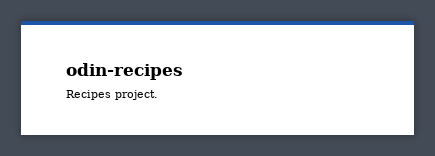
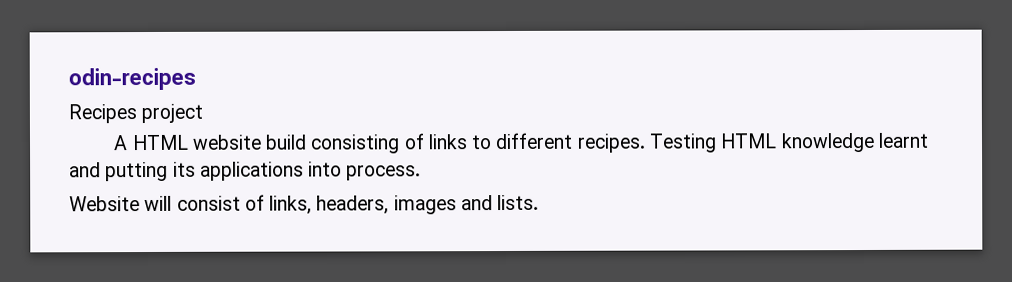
- Recipes project.
+ Recipes project
+ A HTML website build consisting of links to different recipes. Testing HTML knowledge learnt and putting its applications into process.
+ Website will consist of links, headers, images and lists.

